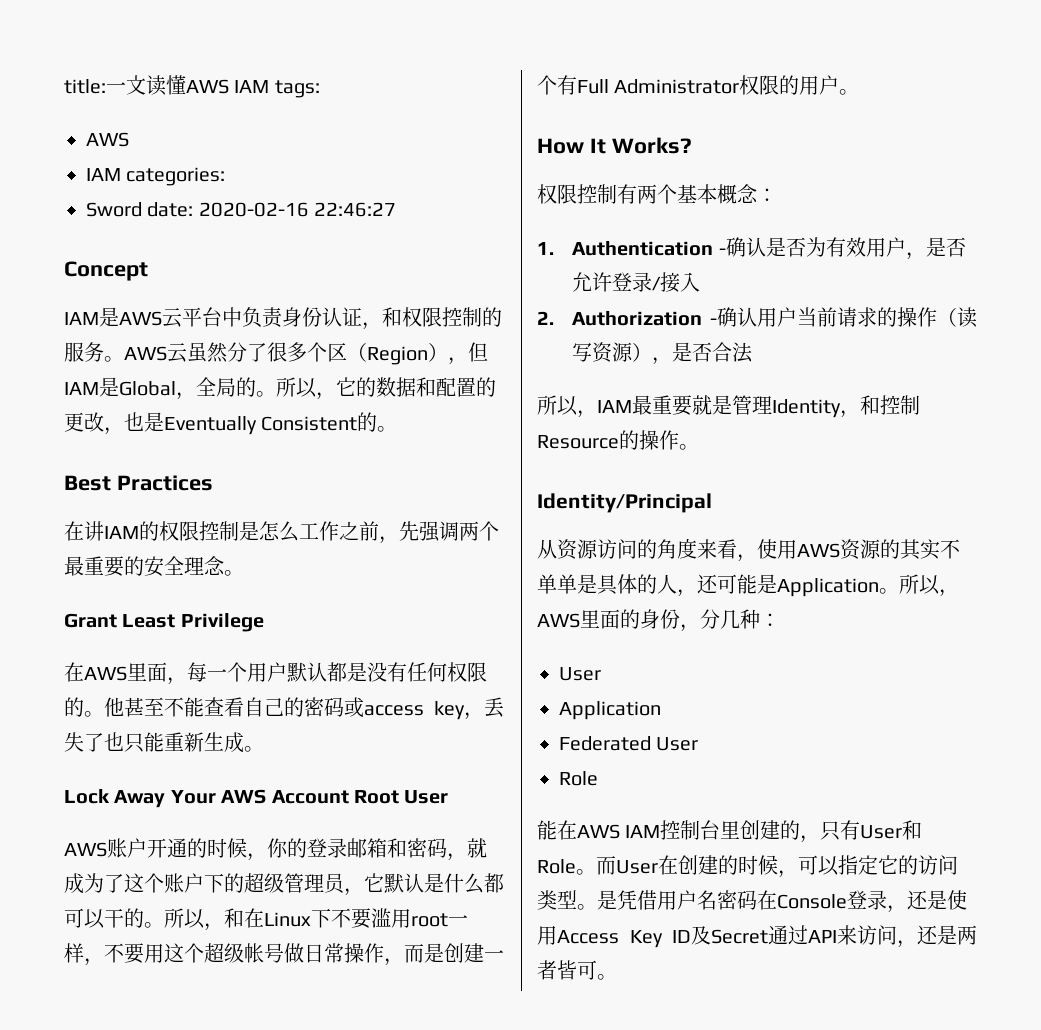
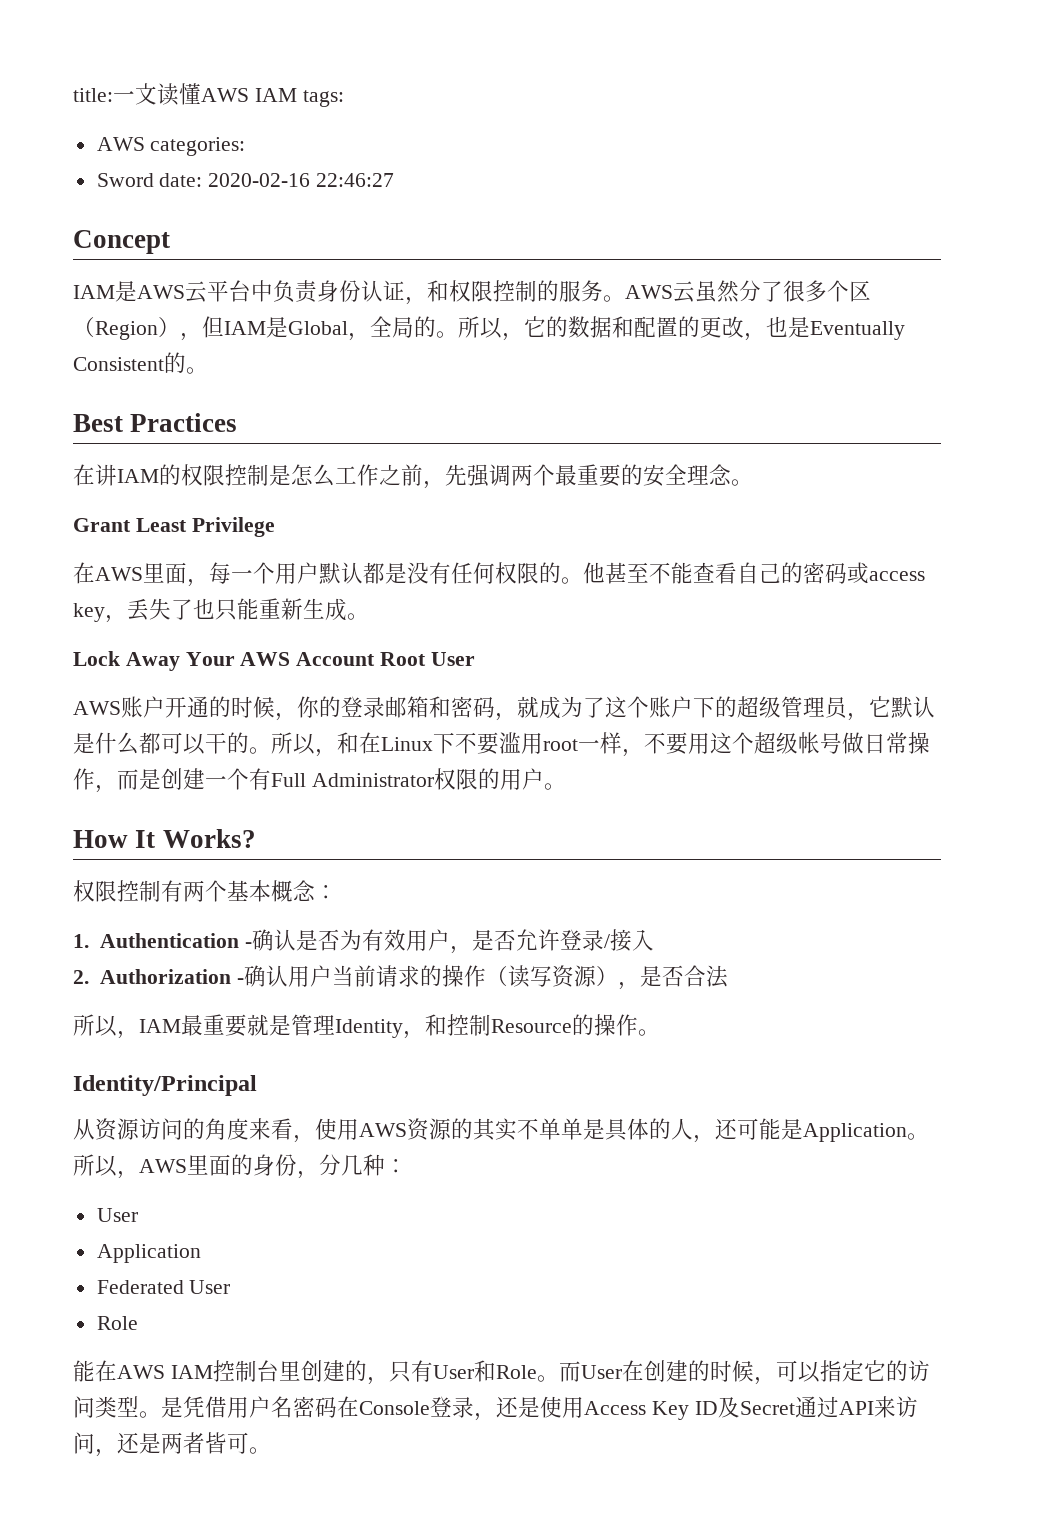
  title:一文读懂AWS IAM tags:
- AWS
- IAM categories:
+ AWS categories:

